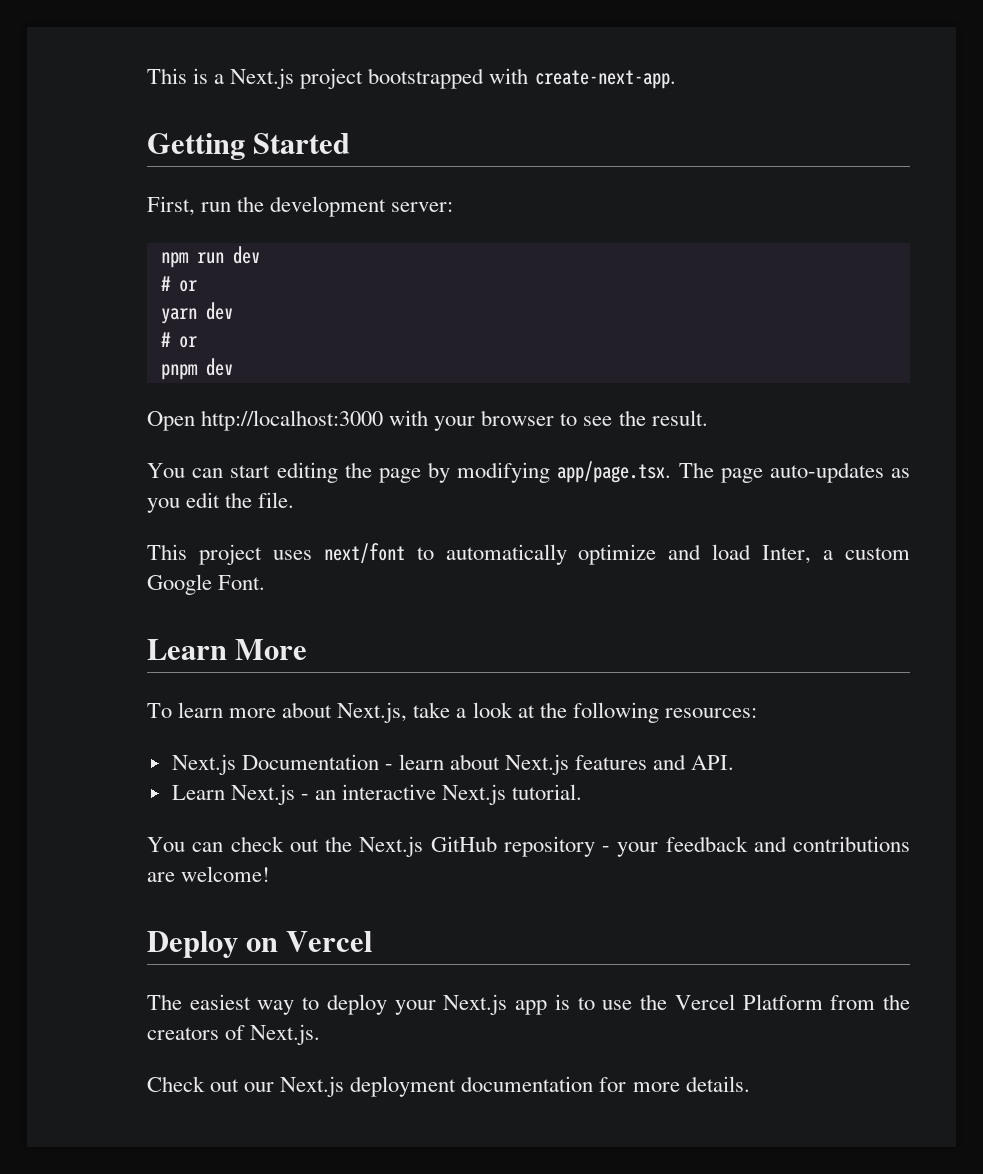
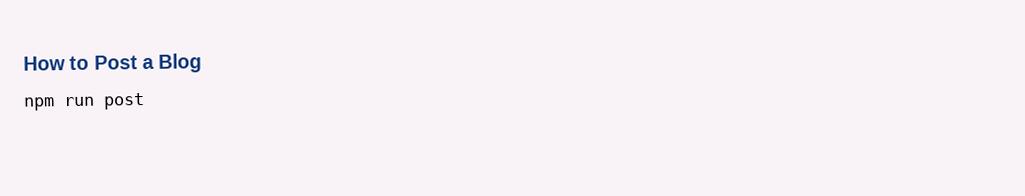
- This is a Next.js project bootstrapped with create-next-app.
- Getting Started
- First, run the development server:
- npm run dev
- # or
- yarn dev
- # or
- pnpm dev
- Open http://localhost:3000 with your browser to see the result.
- You can start editing the page by modifying app/page.tsx. The page auto-updates as you edit the file.
- This project uses next/font to automatically optimize and load Inter, a custom Google Font.
- Learn More
- To learn more about Next.js, take a look at the following resources:
- Next.js Documentation - learn about Next.js features and API.
- Learn Next.js - an interactive Next.js tutorial.
- You can check out the Next.js GitHub repository - your feedback and contributions are welcome!
- Deploy on Vercel
- The easiest way to deploy your Next.js app is to use the Vercel Platform from the creators of Next.js.
- Check out our Next.js deployment documentation for more details.
+ How to Post a Blog
+ npm run post

